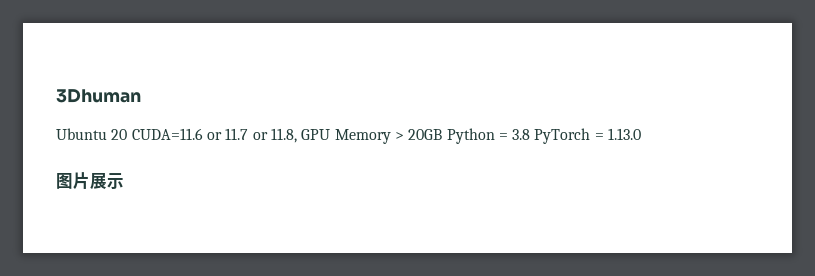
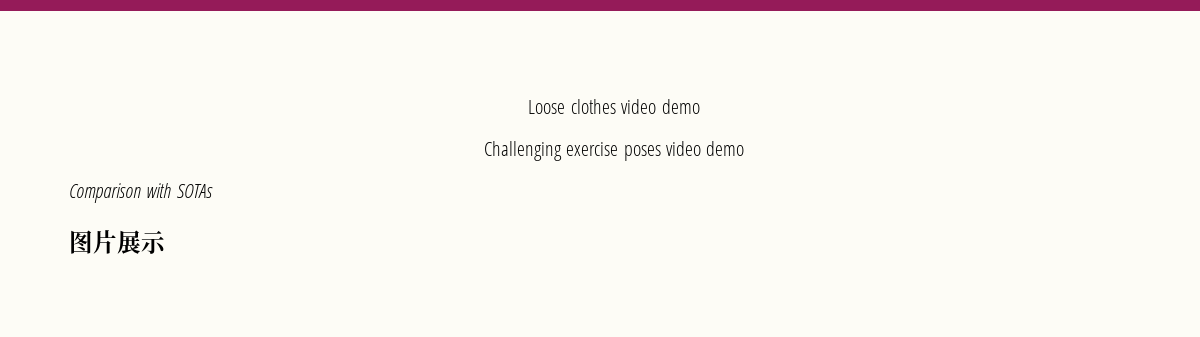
- 3Dhuman
- Ubuntu 20 CUDA=11.6 or 11.7 or 11.8, GPU Memory > 20GB Python = 3.8 PyTorch = 1.13.0
+ Loose clothes video demo
+ Challenging exercise poses video demo
+ Comparison with SOTAs

